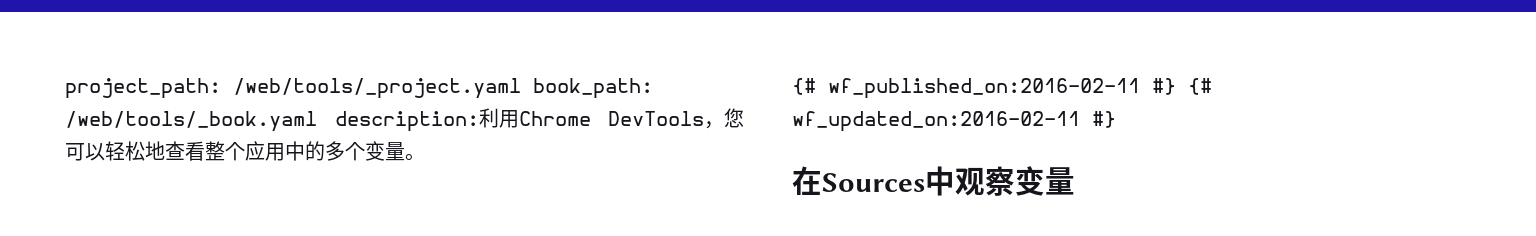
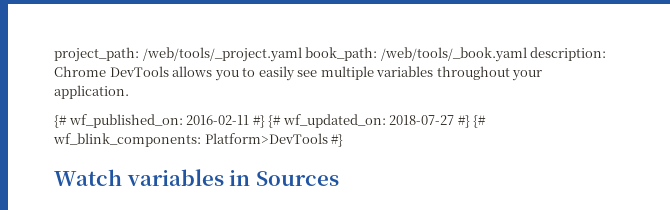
- project_path: /web/tools/_project.yaml book_path: /web/tools/_book.yaml description:利用Chrome DevTools，您可以轻松地查看整个应用中的多个变量。
- {# wf_published_on:2016-02-11 #} {# wf_updated_on:2016-02-11 #}
- 在Sources中观察变量
+ project_path: /web/tools/_project.yaml book_path: /web/tools/_book.yaml description: Chrome DevTools allows you to easily see multiple variables throughout your application.
+ {# wf_published_on: 2016-02-11 #} {# wf_updated_on: 2018-07-27 #} {# wf_blink_components: Platform>DevTools #}
+ Watch variables in Sources

